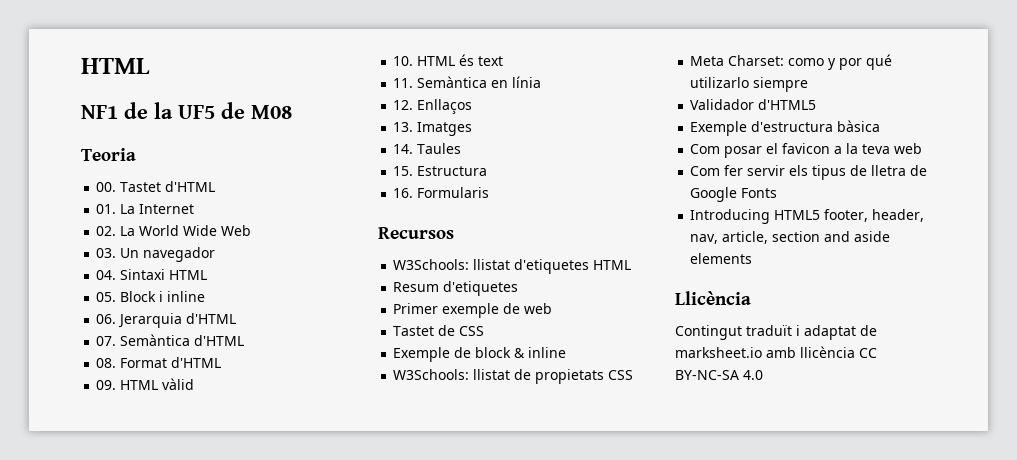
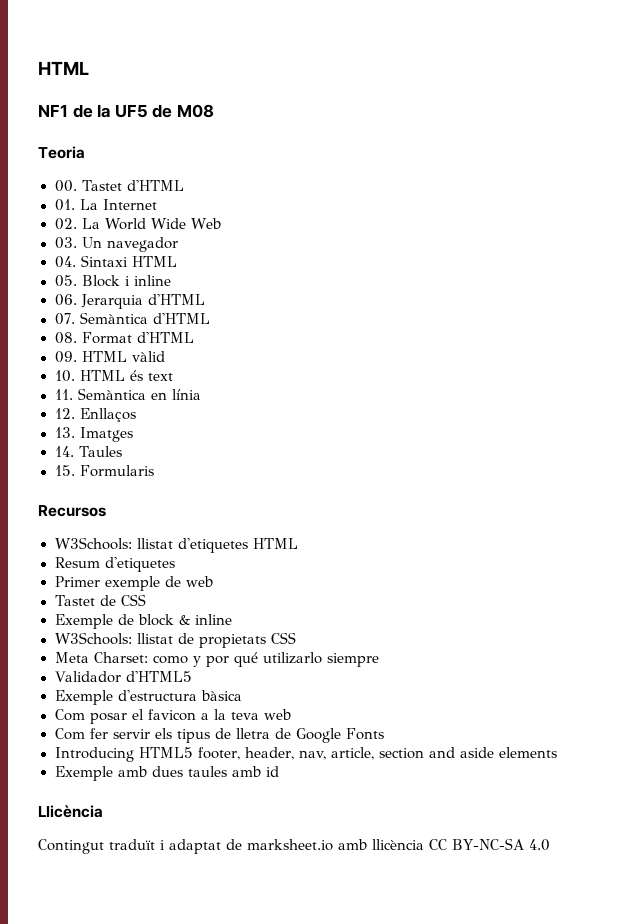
- 15. Estructura
- 16. Formularis
+ 15. Formularis
+ Exemple amb dues taules amb id

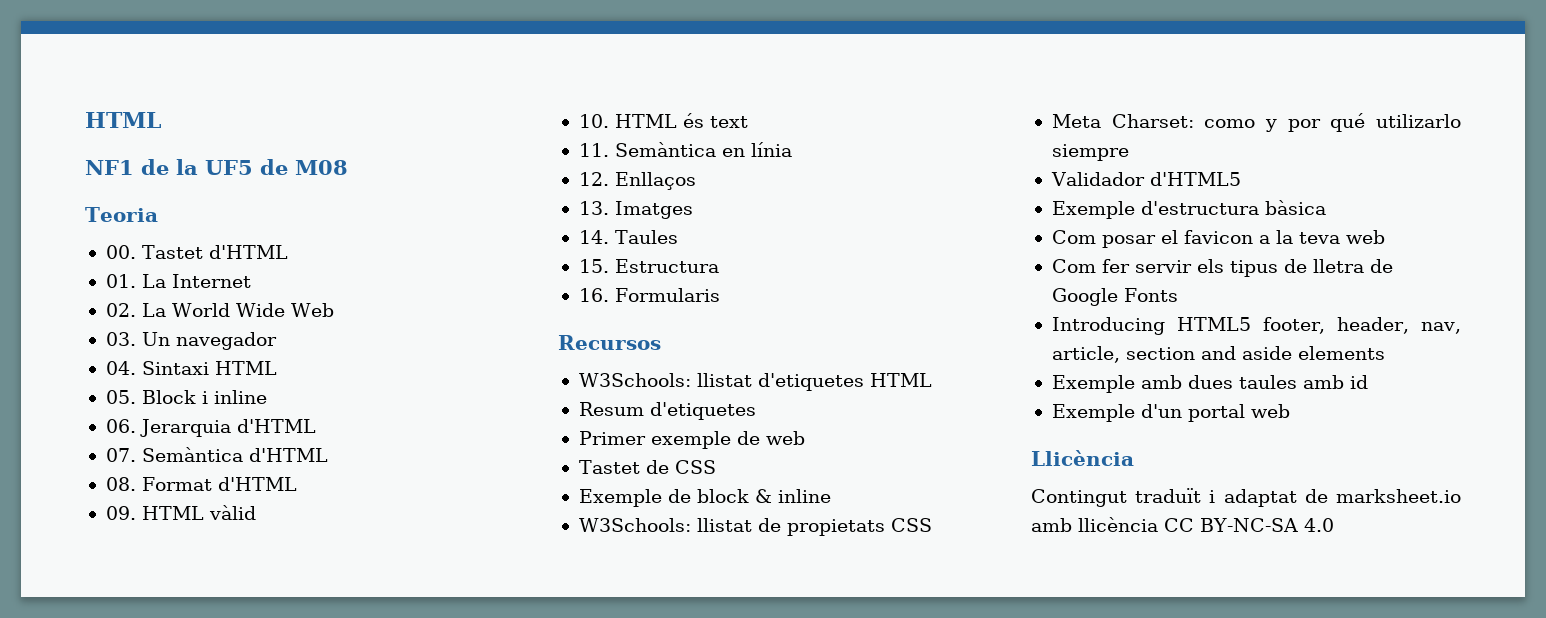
- 15. Formularis
+ 15. Estructura
+ 16. Formularis
+ Exemple d'un portal web

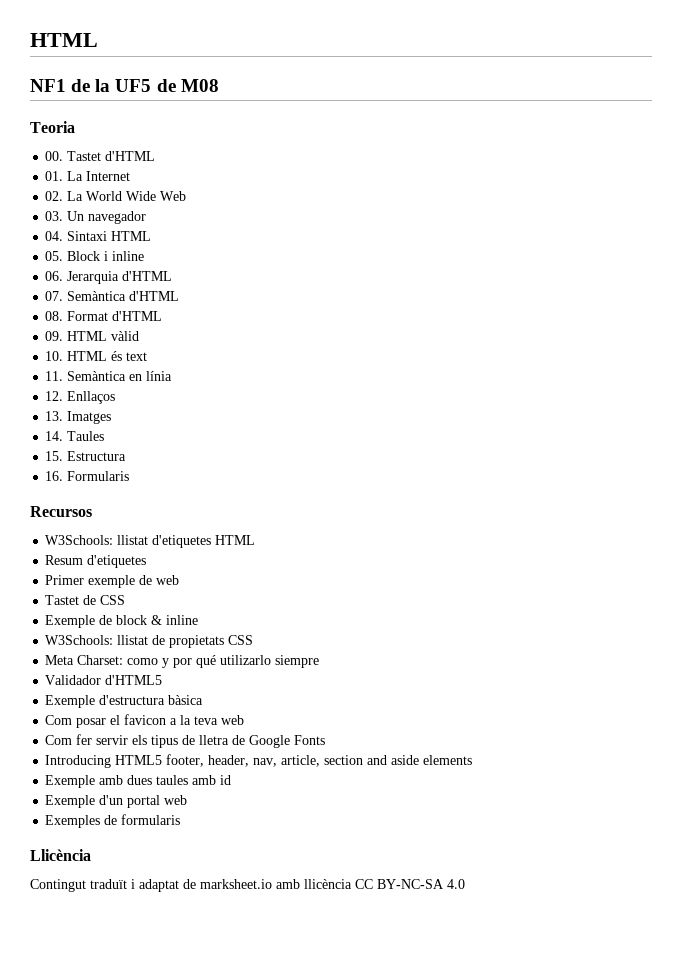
+ Exemples de formularis

